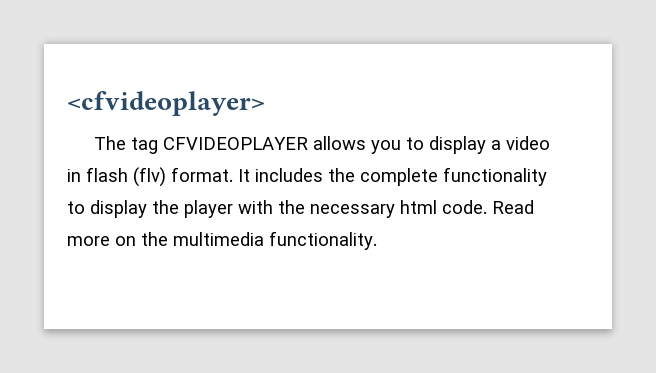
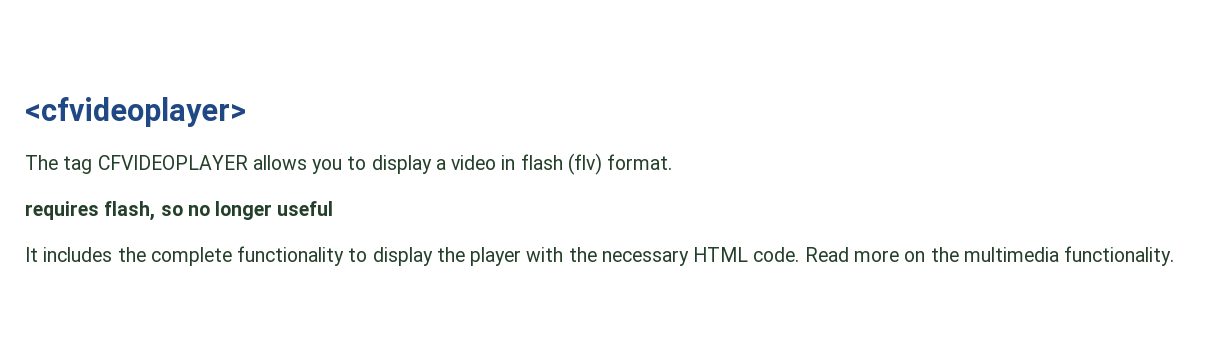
- The tag CFVIDEOPLAYER allows you to display a video in flash (flv) format. It includes the complete functionality to display the player with the necessary html code.
+ The tag CFVIDEOPLAYER allows you to display a video in flash (flv) format.
+ requires flash, so no longer useful
+ It includes the complete functionality to display the player with the necessary HTML code.

